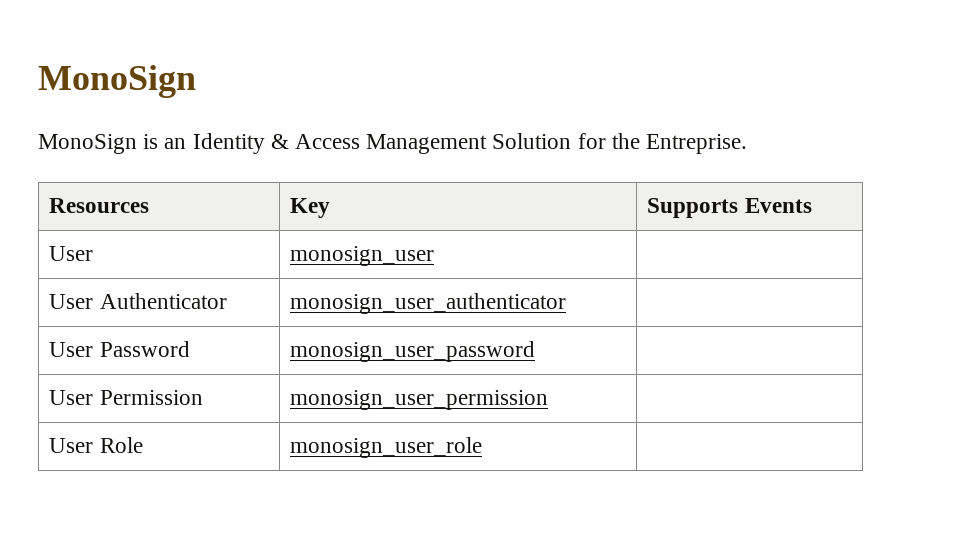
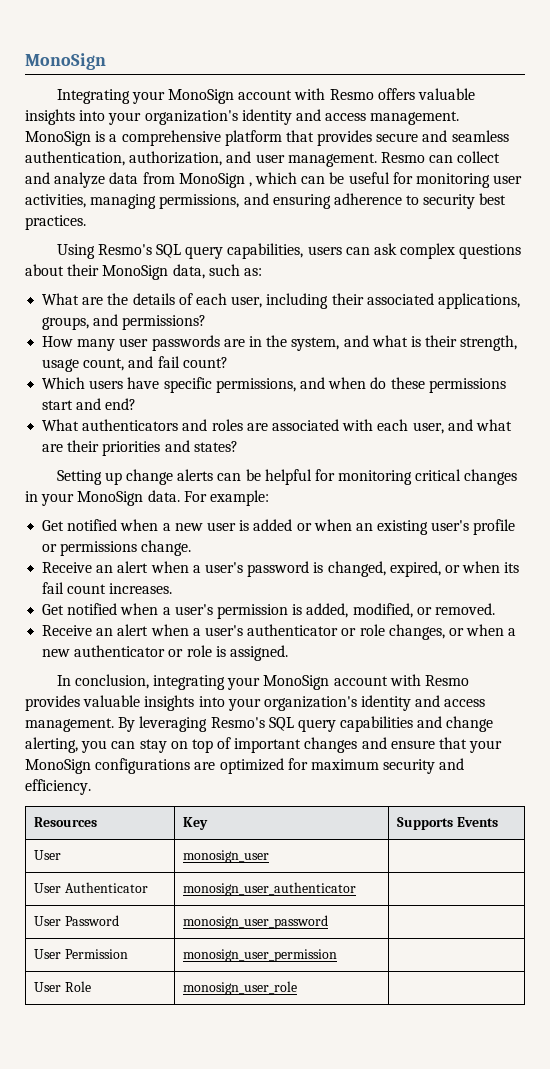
- MonoSign is an Identity & Access Management Solution for the Entreprise.
+ Integrating your MonoSign account with Resmo offers valuable insights into your organization's identity and access management. MonoSign is a comprehensive platform that provides secure and seamless authentication, authorization, and user management. Resmo can collect and analyze data from MonoSign , which can be useful for monitoring user activities, managing permissions, and ensuring adherence to security best practices.
+ Using Resmo's SQL query capabilities, users can ask complex questions about their MonoSign data, such as:
+ What are the details of each user, including their associated applications, groups, and permissions?
+ How many user passwords are in the system, and what is their strength, usage count, and fail count?
+ Which users have specific permissions, and when do these permissions start and end?
+ What authenticators and roles are associated with each user, and what are their priorities and states?
+ Setting up change alerts can be helpful for monitoring critical changes in your MonoSign data. For example:
+ Get notified when a new user is added or when an existing user's profile or permissions change.
+ Receive an alert when a user's password is changed, expired, or when its fail count increases.
+ Get notified when a user's permission is added, modified, or removed.
+ Receive an alert when a user's authenticator or role changes, or when a new authenticator or role is assigned.
+ In conclusion, integrating your MonoSign account with Resmo provides valuable insights into your organization's identity and access management. By leveraging Resmo's SQL query capabilities and change alerting, you can stay on top of important changes and ensure that your MonoSign configurations are optimized for maximum security and efficiency.

